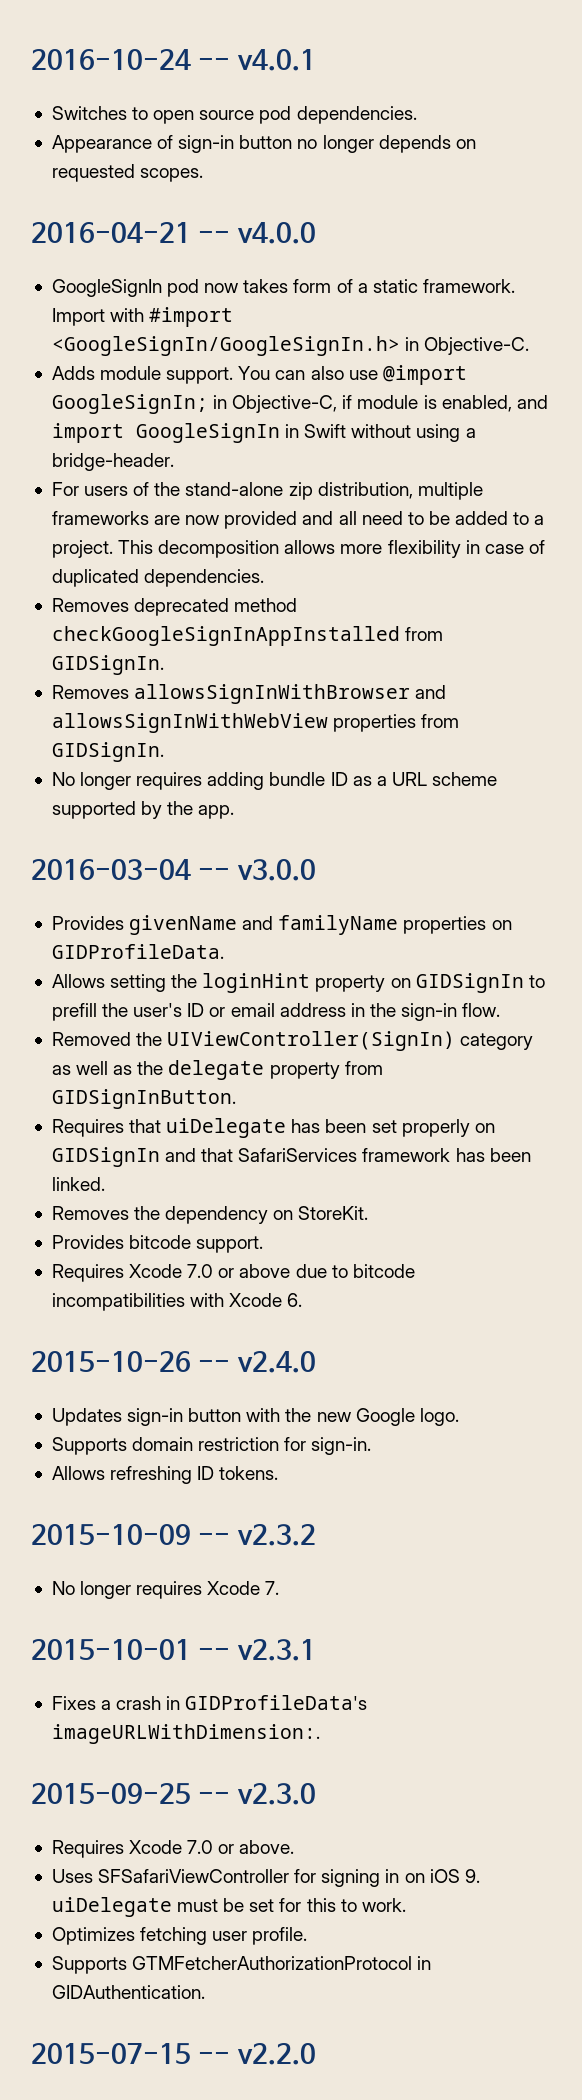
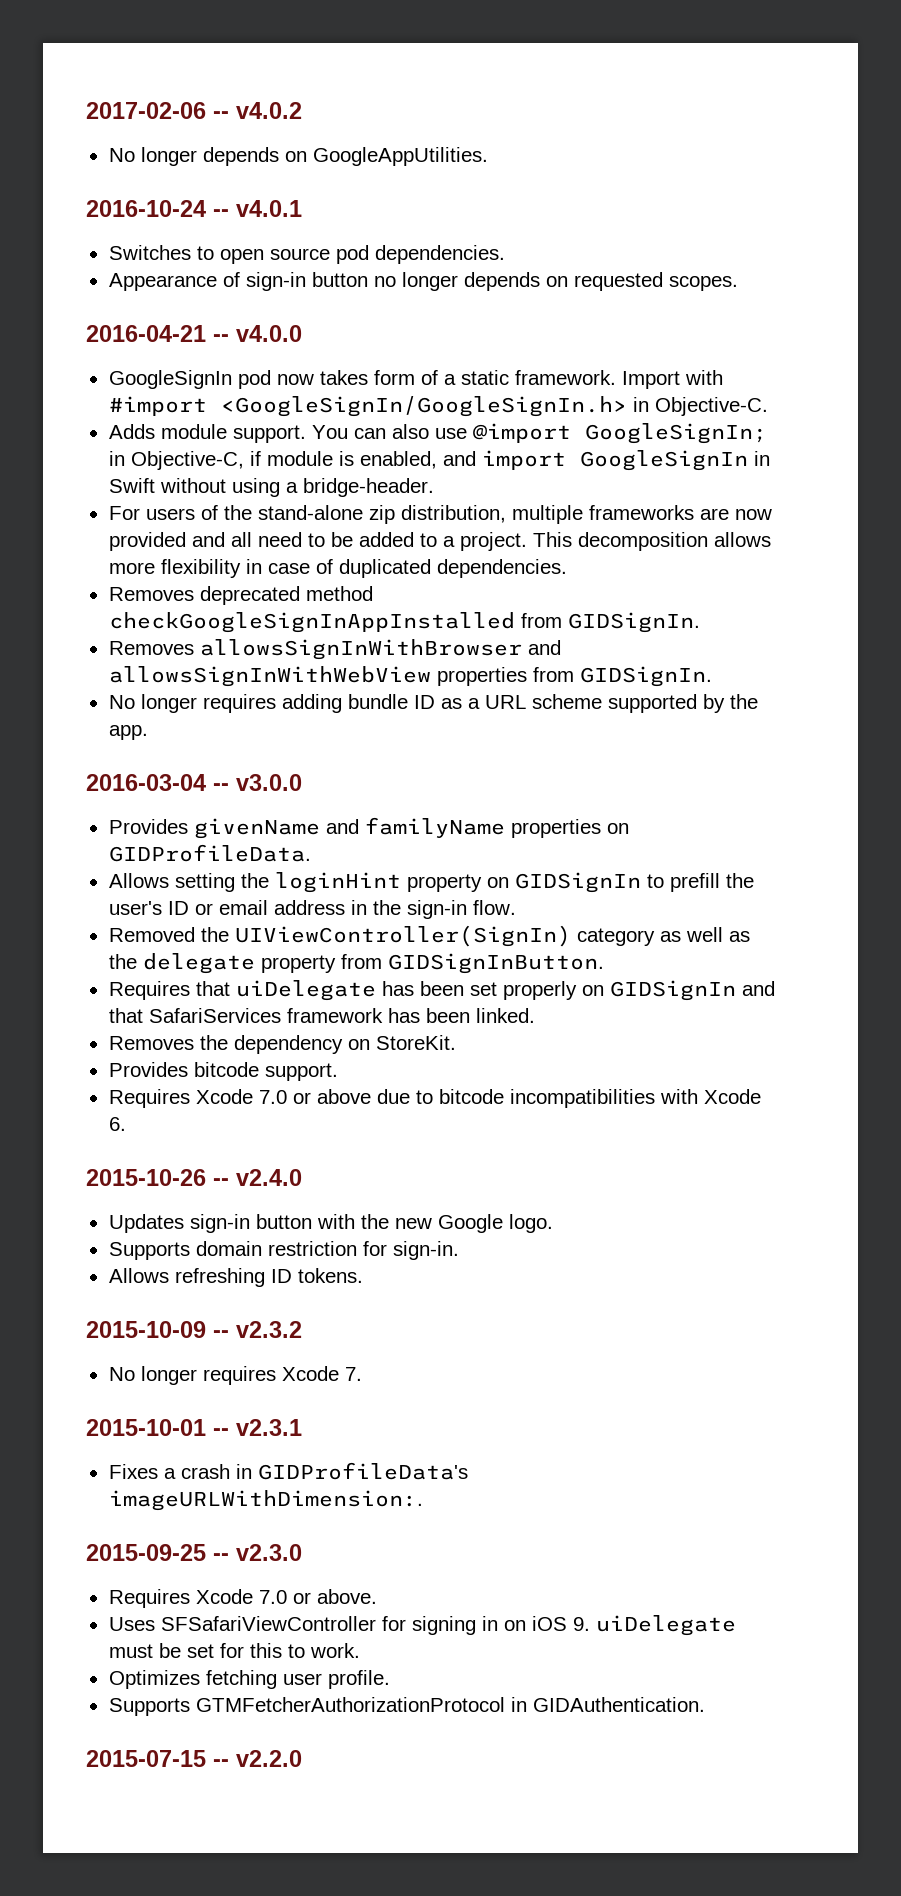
+ 2017-02-06 -- v4.0.2
+ No longer depends on GoogleAppUtilities.

